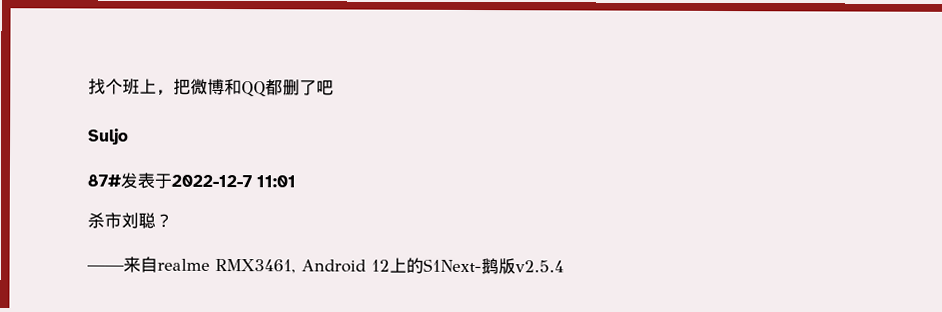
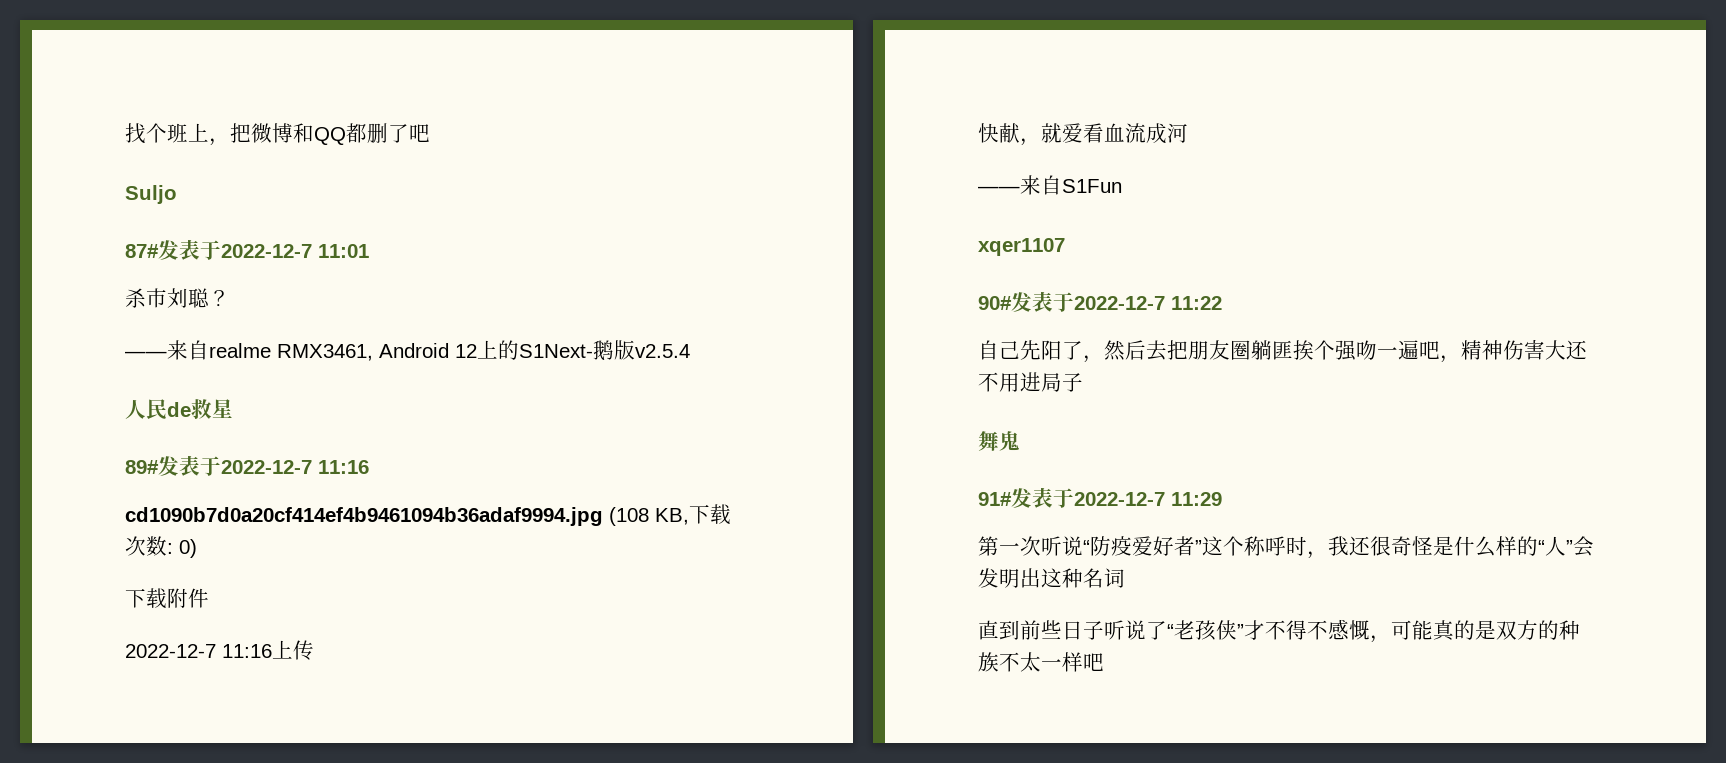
+ 人民de救星
+ 89#发表于2022-12-7 11:16
+ cd1090b7d0a20cf414ef4b9461094b36adaf9994.jpg (108 KB,下载次数: 0)
+ 下载附件
+ 2022-12-7 11:16上传
+ 快献，就爱看血流成河
+ ——来自S1Fun
+ xqer1107
+ 90#发表于2022-12-7 11:22
+ 自己先阳了，然后去把朋友圈躺匪挨个强吻一遍吧，精神伤害大还不用进局子
+ 舞鬼
+ 91#发表于2022-12-7 11:29
+ 第一次听说“防疫爱好者”这个称呼时，我还很奇怪是什么样的“人”会发明出这种名词
+ 直到前些日子听说了“老孩侠”才不得不感慨，可能真的是双方的种族不太一样吧

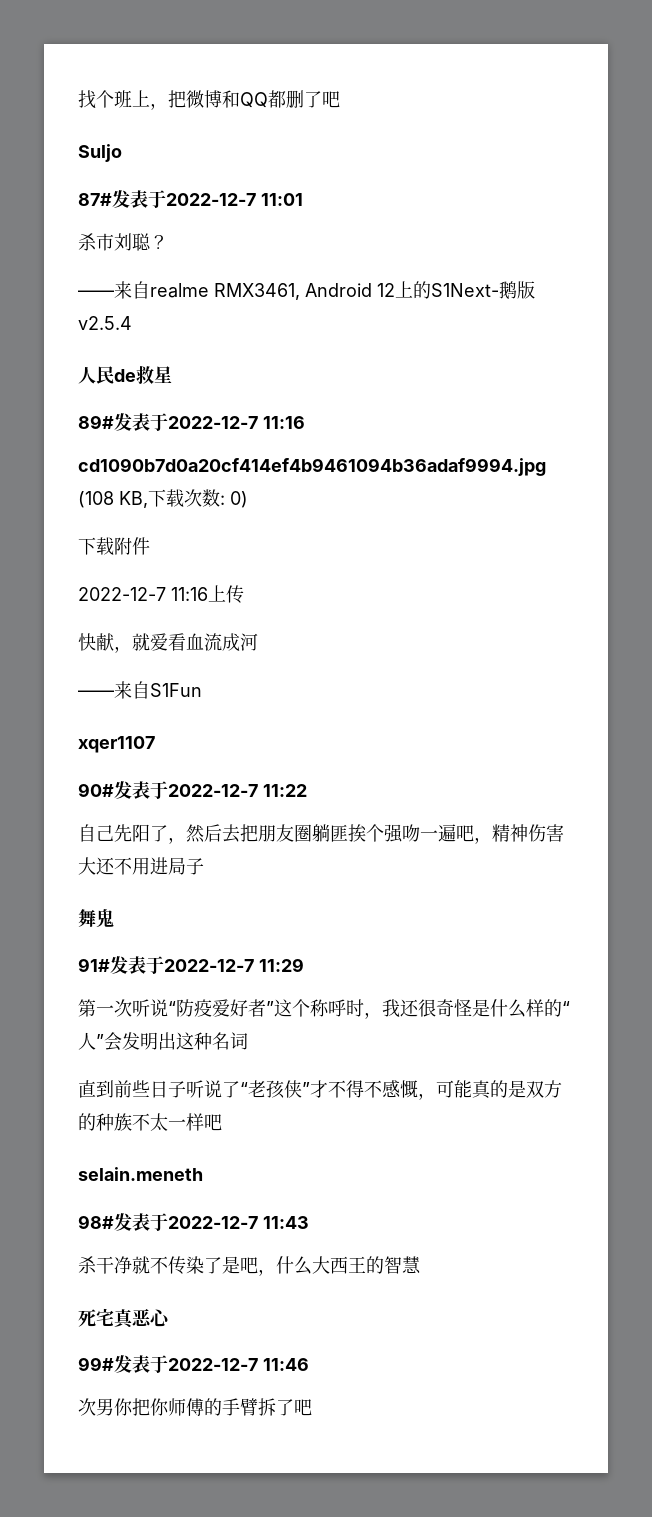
+ selain.meneth
+ 98#发表于2022-12-7 11:43
+ 杀干净就不传染了是吧，什么大西王的智慧
+ 死宅真恶心
+ 99#发表于2022-12-7 11:46
+ 次男你把你师傅的手臂拆了吧

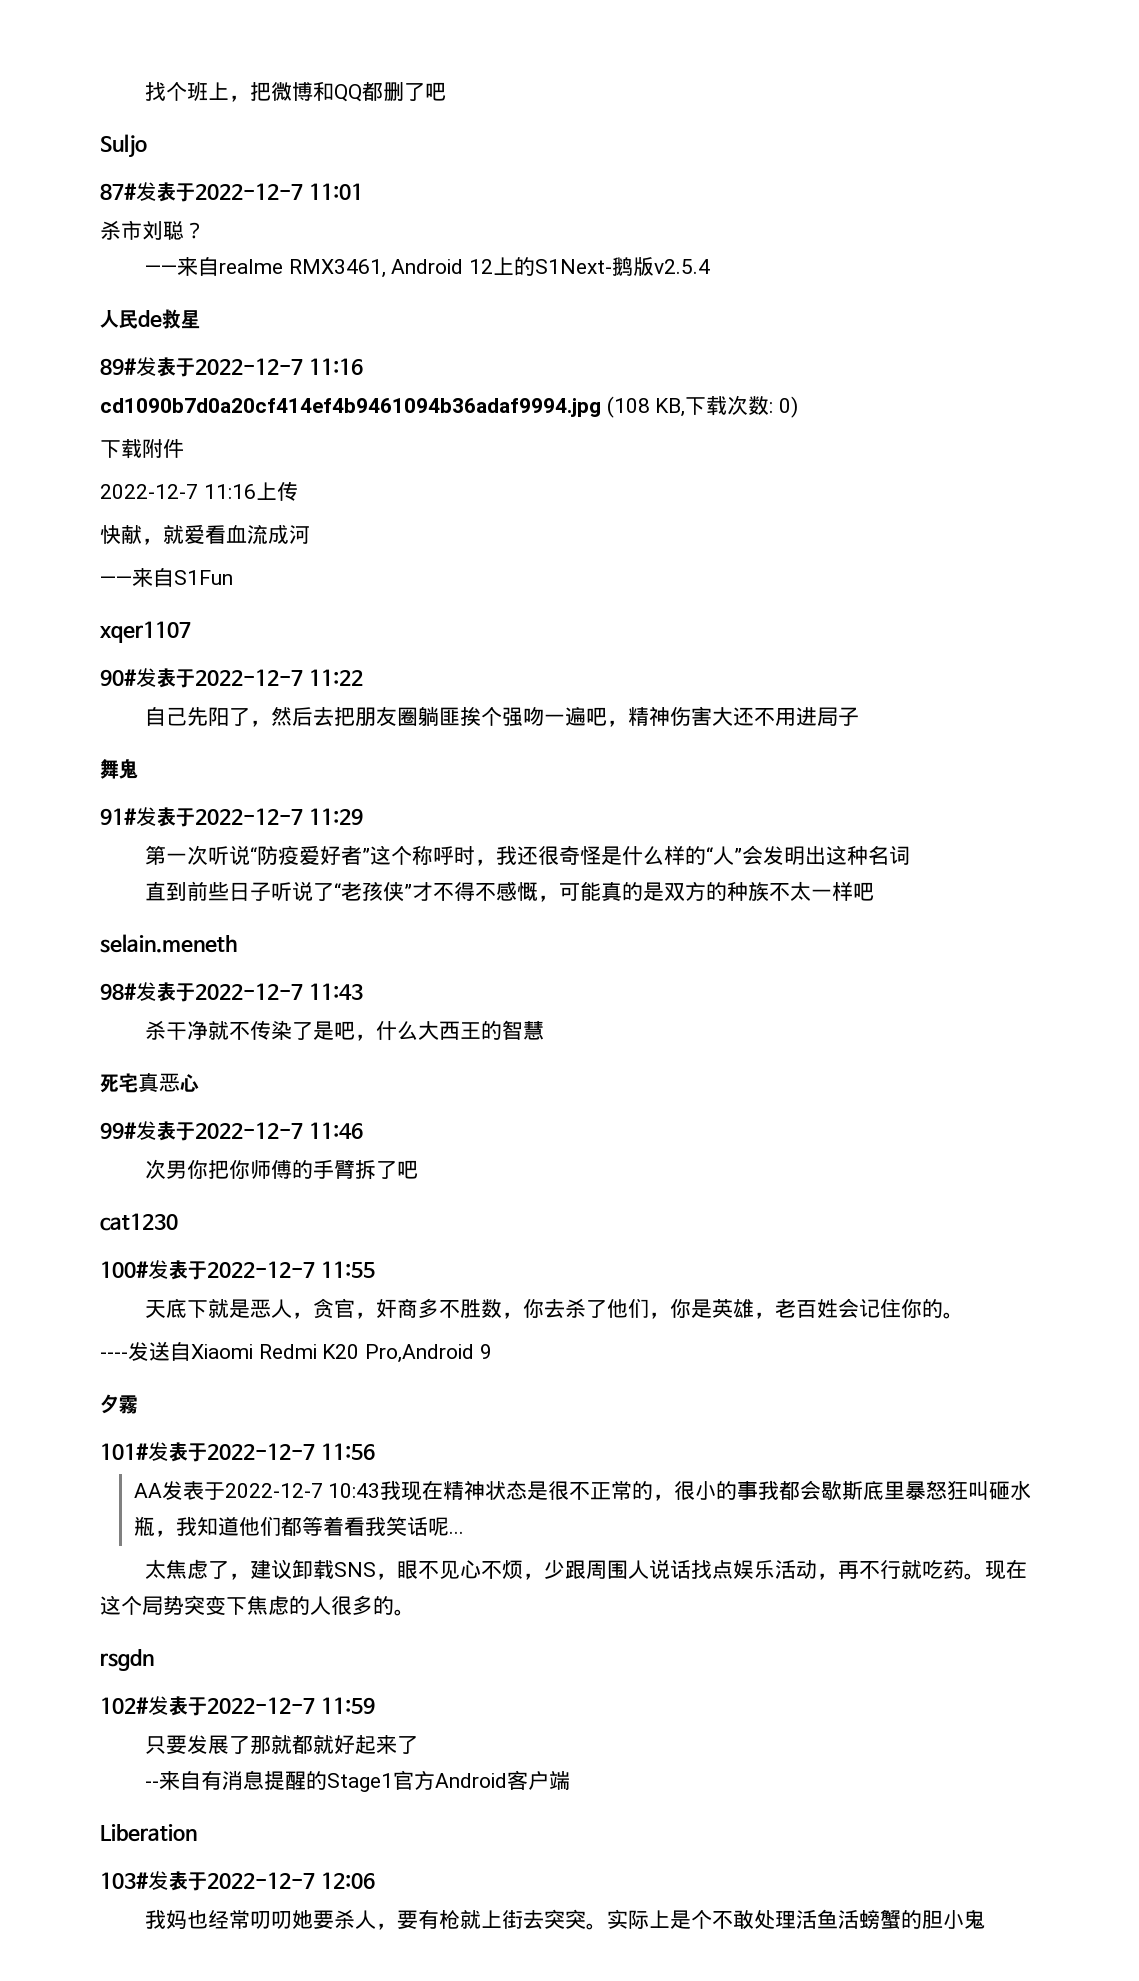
+ cat1230
+ 100#发表于2022-12-7 11:55
+ 天底下就是恶人，贪官，奸商多不胜数，你去杀了他们，你是英雄，老百姓会记住你的。
+ ----发送自Xiaomi Redmi K20 Pro,Android 9
+ 夕霧
+ 101#发表于2022-12-7 11:56
+ ΑΑ发表于2022-12-7 10:43我现在精神状态是很不正常的，很小的事我都会歇斯底里暴怒狂叫砸水瓶，我知道他们都等着看我笑话呢...
+ 太焦虑了，建议卸载SNS，眼不见心不烦，少跟周围人说话找点娱乐活动，再不行就吃药。现在这个局势突变下焦虑的人很多的。
+ rsgdn
+ 102#发表于2022-12-7 11:59
+ 只要发展了那就都就好起来了
+ --来自有消息提醒的Stage1官方Android客户端
+ Liberation
+ 103#发表于2022-12-7 12:06
+ 我妈也经常叨叨她要杀人，要有枪就上街去突突。实际上是个不敢处理活鱼活螃蟹的胆小鬼

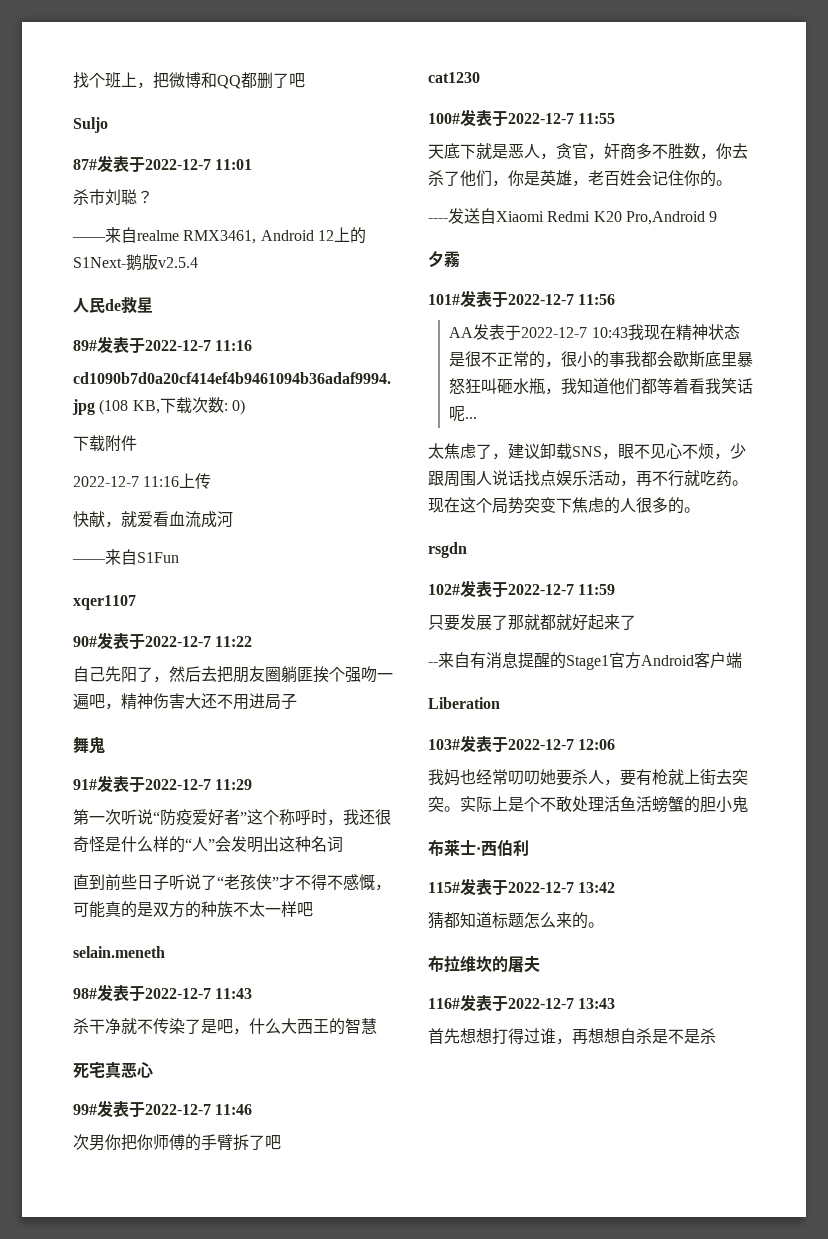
+ 布莱士·西伯利
+ 115#发表于2022-12-7 13:42
+ 猜都知道标题怎么来的。
+ 布拉维坎的屠夫
+ 116#发表于2022-12-7 13:43
+ 首先想想打得过谁，再想想自杀是不是杀

